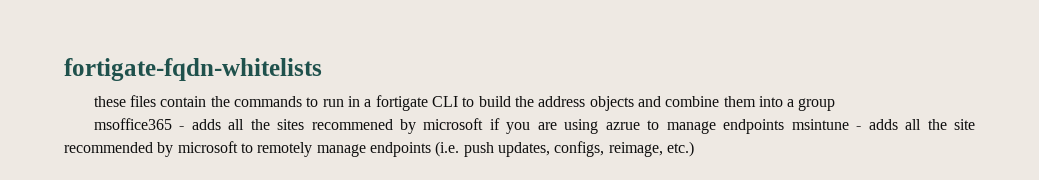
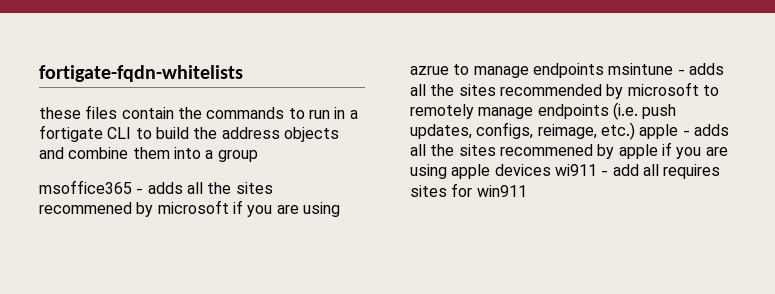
- msoffice365 - adds all the sites recommened by microsoft if you are using azrue to manage endpoints msintune - adds all the site recommended by microsoft to remotely manage endpoints (i.e. push updates, configs, reimage, etc.)
+ msoffice365 - adds all the sites recommened by microsoft if you are using azrue to manage endpoints msintune - adds all the sites recommended by microsoft to remotely manage endpoints (i.e. push updates, configs, reimage, etc.) apple - adds all the sites recommened by apple if you are using apple devices wi911 - add all requires sites for win911

